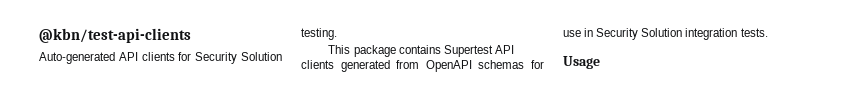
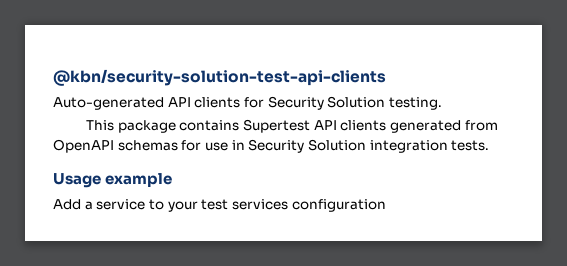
- @kbn/test-api-clients
+ @kbn/security-solution-test-api-clients
- Usage
+ Usage example
+ Add a service to your test services configuration

